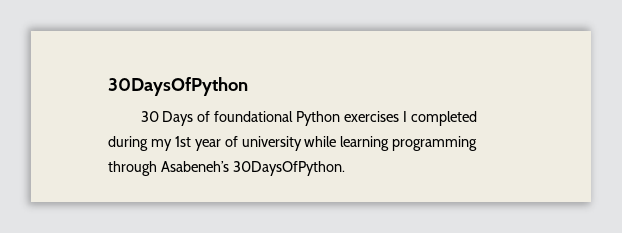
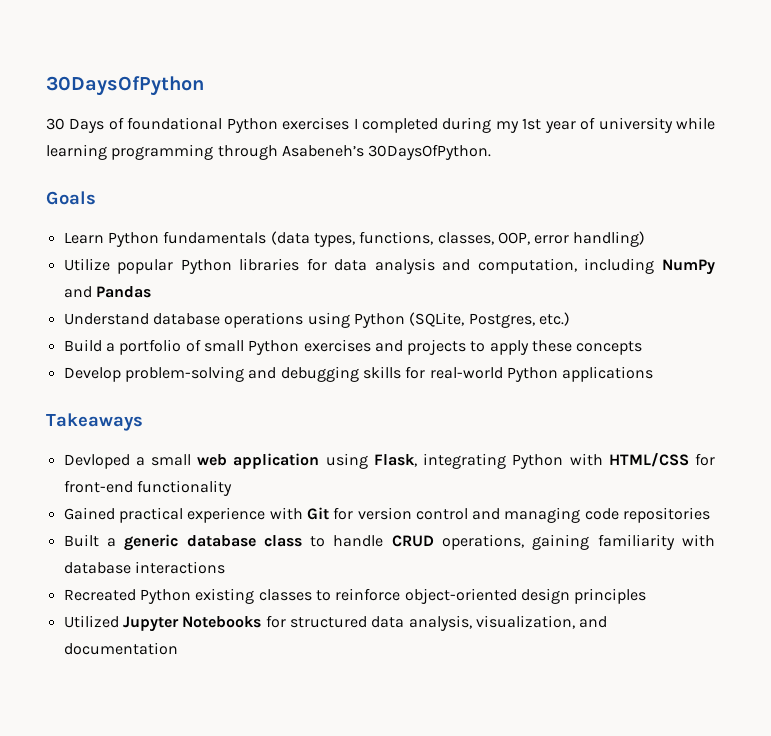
+ Goals
+ Learn Python fundamentals (data types, functions, classes, OOP, error handling)
+ Utilize popular Python libraries for data analysis and computation, including NumPy and Pandas
+ Understand database operations using Python (SQLite, Postgres, etc.)
+ Build a portfolio of small Python exercises and projects to apply these concepts
+ Develop problem-solving and debugging skills for real-world Python applications
+ Takeaways
+ Devloped a small web application using Flask, integrating Python with HTML/CSS for front-end functionality
+ Gained practical experience with Git for version control and managing code repositories
+ Built a generic database class to handle CRUD operations, gaining familiarity with database interactions
+ Recreated Python existing classes to reinforce object-oriented design principles
+ Utilized Jupyter Notebooks for structured data analysis, visualization, and documentation

